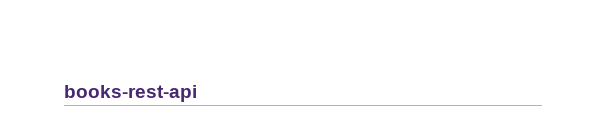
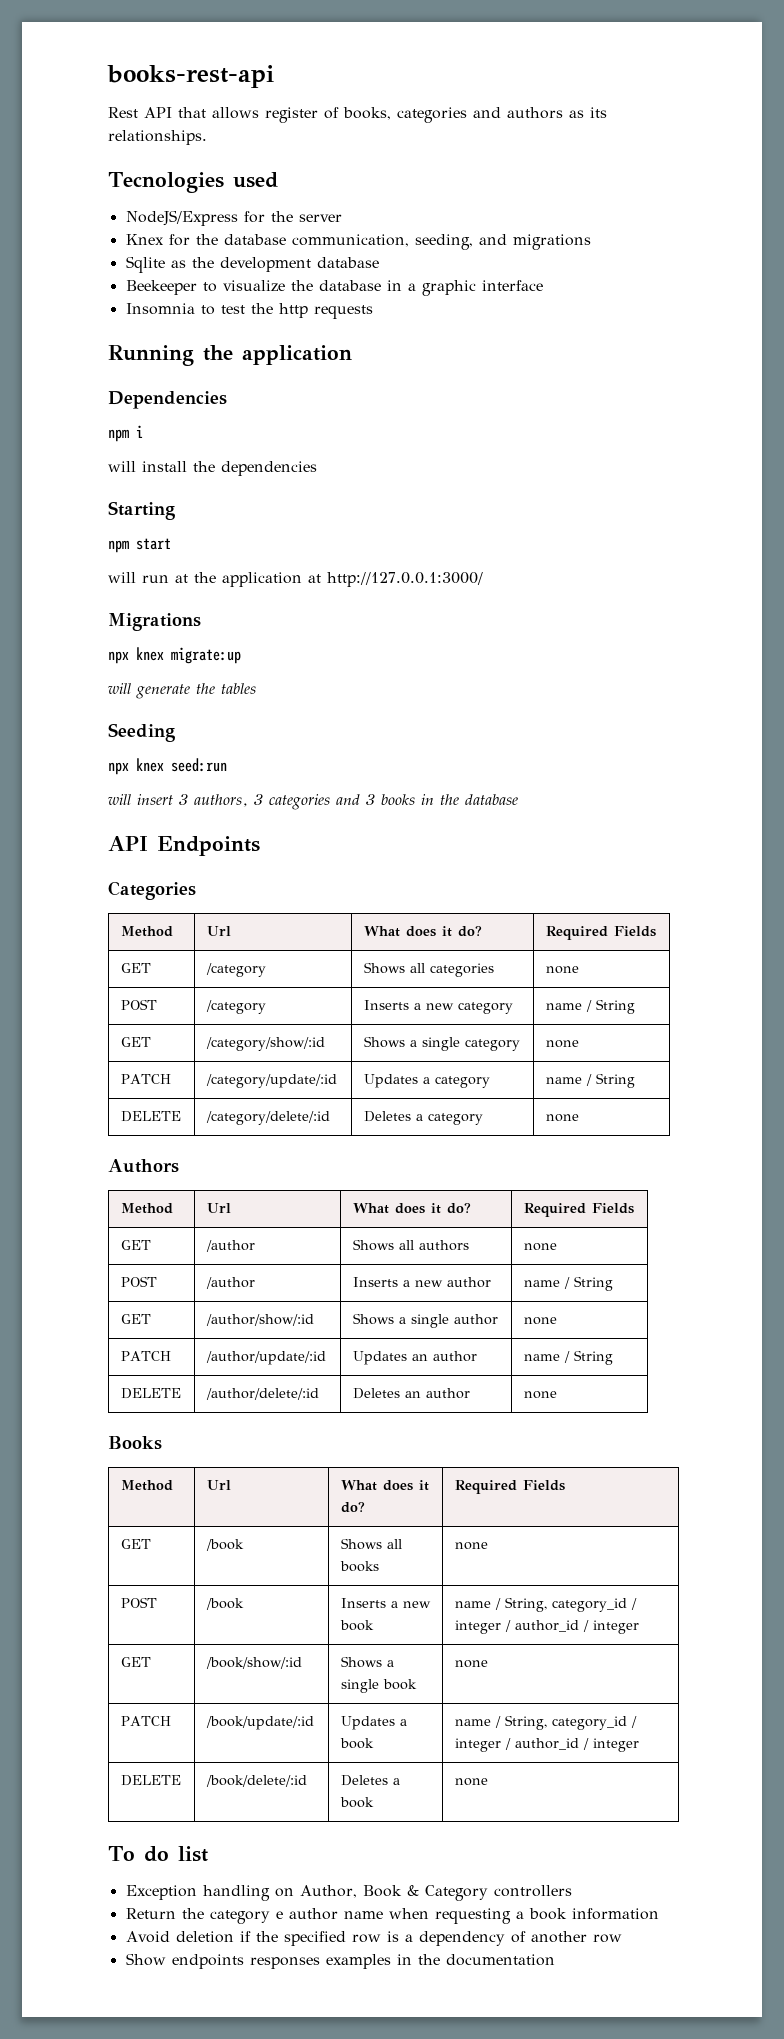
+ Rest API that allows register of books, categories and authors as its relationships.
+ Tecnologies used
+ NodeJS/Express for the server
+ Knex for the database communication, seeding, and migrations
+ Sqlite as the development database
+ Beekeeper to visualize the database in a graphic interface
+ Insomnia to test the http requests
+ Running the application
+ Dependencies
+ npm i
+ will install the dependencies
+ Starting
+ npm start
+ will run at the application at http://127.0.0.1:3000/
+ Migrations
+ npx knex migrate:up
+ will generate the tables
+ Seeding
+ npx knex seed:run
+ will insert 3 authors, 3 categories and 3 books in the database
+ API Endpoints
+ Categories
+ Method | Url | What does it do? | Required Fields
+ GET | /category | Shows all categories | none
+ POST | /category | Inserts a new category | name / String
+ GET | /category/show/:id | Shows a single category | none
+ PATCH | /category/update/:id | Updates a category | name / String
+ DELETE | /category/delete/:id | Deletes a category | none
+ Authors
+ Method | Url | What does it do? | Required Fields
+ GET | /author | Shows all authors | none
+ POST | /author | Inserts a new author | name / String
+ GET | /author/show/:id | Shows a single author | none
+ PATCH | /author/update/:id | Updates an author | name / String
+ DELETE | /author/delete/:id | Deletes an author | none
+ Books
+ Method | Url | What does it do? | Required Fields
+ GET | /book | Shows all books | none
+ POST | /book | Inserts a new book | name / String, category_id / integer / author_id / integer
+ GET | /book/show/:id | Shows a single book | none
+ PATCH | /book/update/:id | Updates a book | name / String, category_id / integer / author_id / integer
+ DELETE | /book/delete/:id | Deletes a book | none
+ To do list
+ Exception handling on Author, Book & Category controllers
+ Return the category e author name when requesting a book information
+ Avoid deletion if the specified row is a dependency of another row
+ Show endpoints responses examples in the documentation

